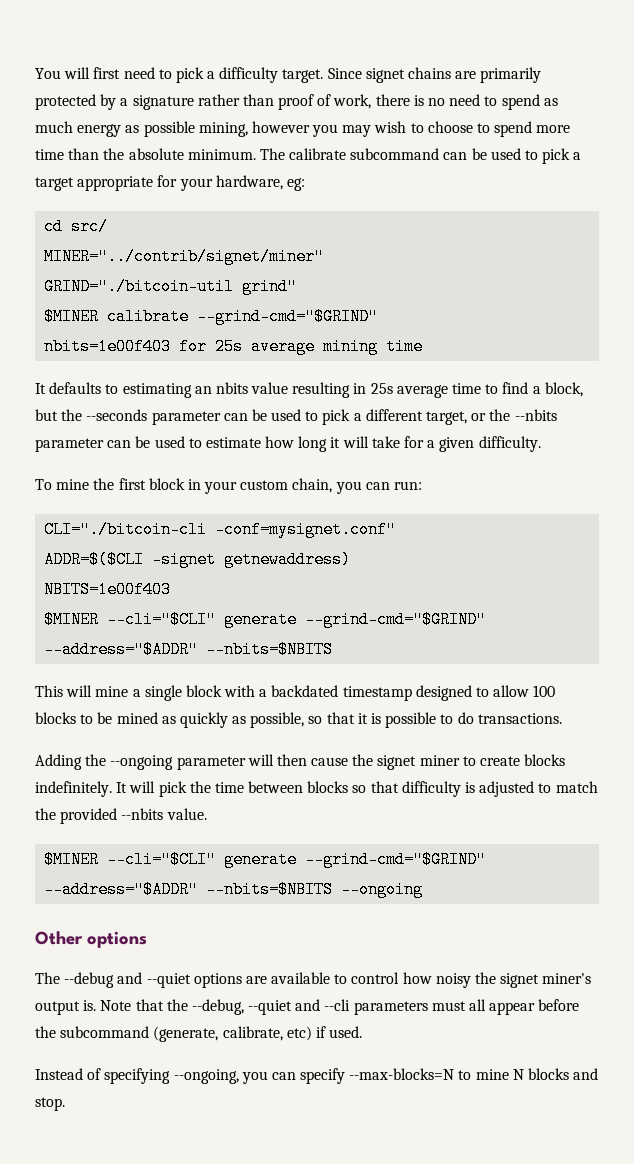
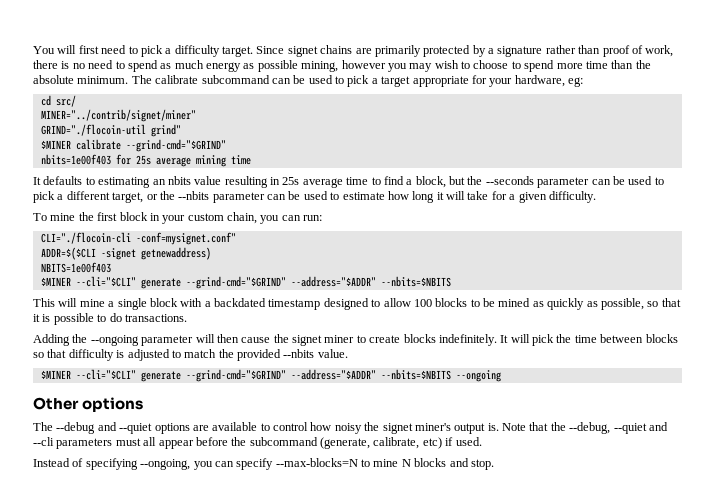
- GRIND="./bitcoin-util grind"
+ GRIND="./flocoin-util grind"
- CLI="./bitcoin-cli -conf=mysignet.conf"
+ CLI="./flocoin-cli -conf=mysignet.conf"

